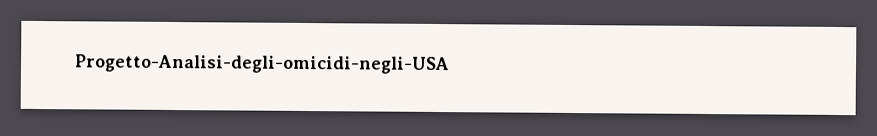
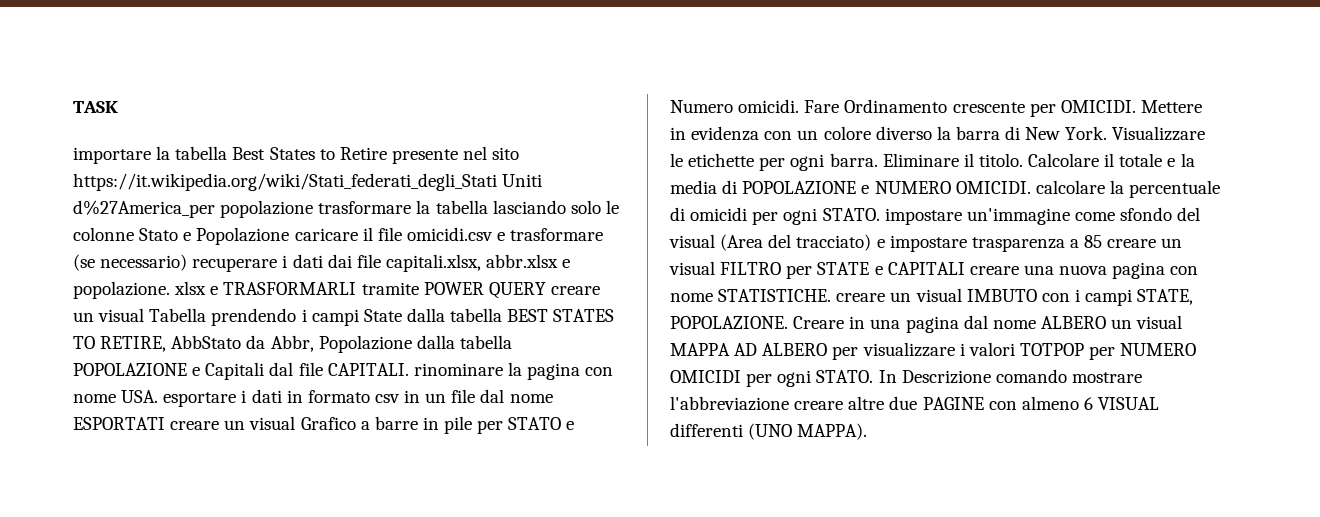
- Progetto-Analisi-degli-omicidi-negli-USA
+ TASK
+ importare la tabella Best States to Retire presente nel sito https://it.wikipedia.org/wiki/Stati_federati_degli_Stati Uniti d%27America_per popolazione trasformare la tabella lasciando solo le colonne Stato e Popolazione caricare il file omicidi.csv e trasformare (se necessario) recuperare i dati dai file capitali.xlsx, abbr.xlsx e popolazione. xlsx e TRASFORMARLI tramite POWER QUERY creare un visual Tabella prendendo i campi State dalla tabella BEST STATES TO RETIRE, AbbStato da Abbr, Popolazione dalla tabella POPOLAZIONE e Capitali dal file CAPITALI. rinominare la pagina con nome USA. esportare i dati in formato csv in un file dal nome ESPORTATI creare un visual Grafico a barre in pile per STATO e Numero omicidi. Fare Ordinamento crescente per OMICIDI. Mettere in evidenza con un colore diverso la barra di New York. Visualizzare le etichette per ogni barra. Eliminare il titolo. Calcolare il totale e la media di POPOLAZIONE e NUMERO OMICIDI. calcolare la percentuale di omicidi per ogni STATO. impostare un'immagine come sfondo del visual (Area del tracciato) e impostare trasparenza a 85 creare un visual FILTRO per STATE e CAPITALI creare una nuova pagina con nome STATISTICHE. creare un visual IMBUTO con i campi STATE, POPOLAZIONE. Creare in una pagina dal nome ALBERO un visual MAPPA AD ALBERO per visualizzare i valori TOTPOP per NUMERO OMICIDI per ogni STATO. In Descrizione comando mostrare l'abbreviazione creare altre due PAGINE con almeno 6 VISUAL differenti (UNO MAPPA).

